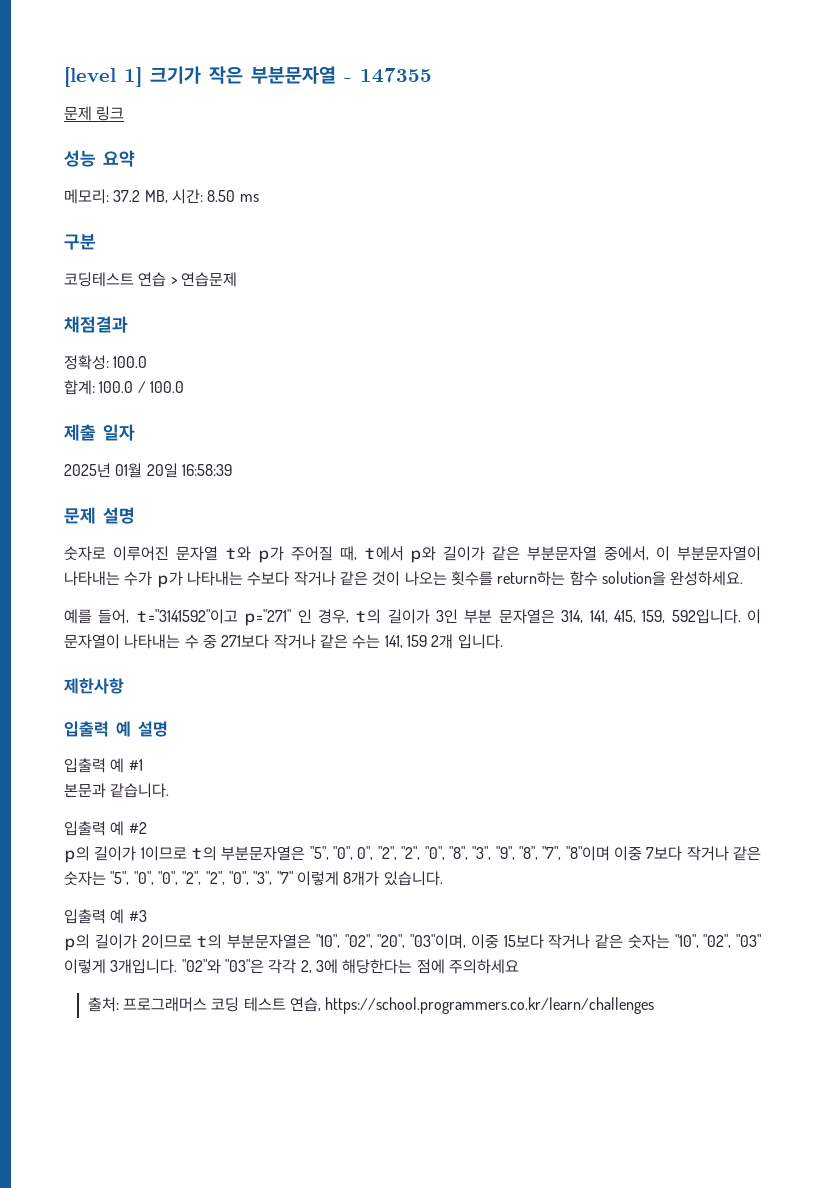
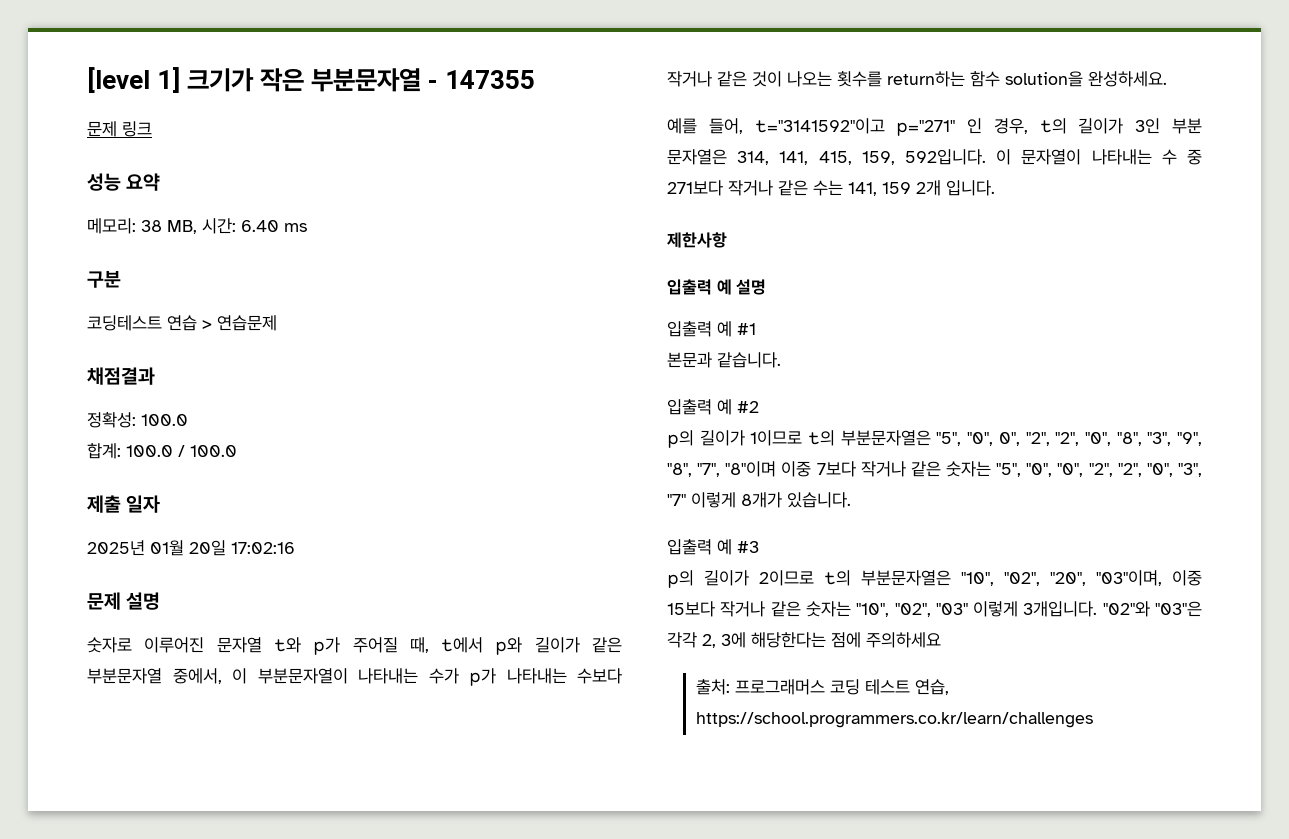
- 메모리: 37.2 MB, 시간: 8.50 ms
+ 메모리: 38 MB, 시간: 6.40 ms
- 2025년 01월 20일 16:58:39
+ 2025년 01월 20일 17:02:16

